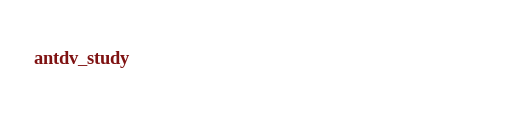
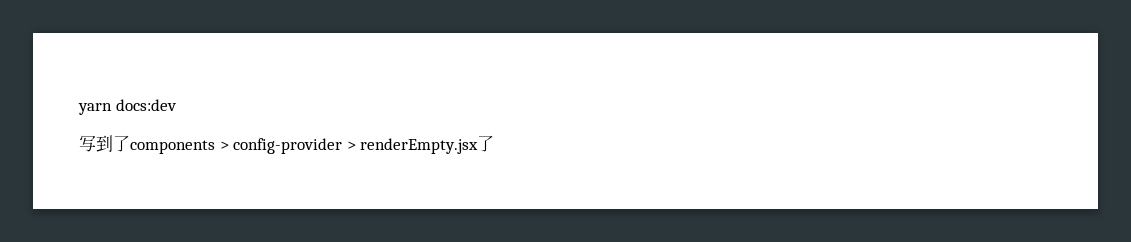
- antdv_study
+ yarn docs:dev
+ 写到了components > config-provider > renderEmpty.jsx了

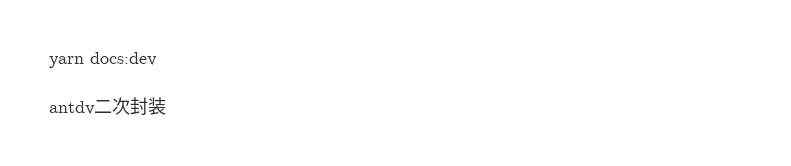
- 写到了components > config-provider > renderEmpty.jsx了
+ antdv二次封装

